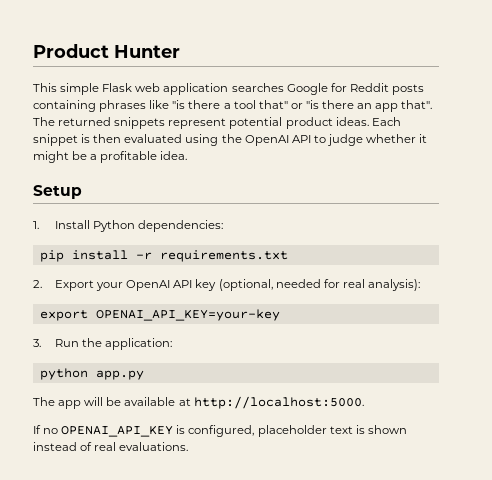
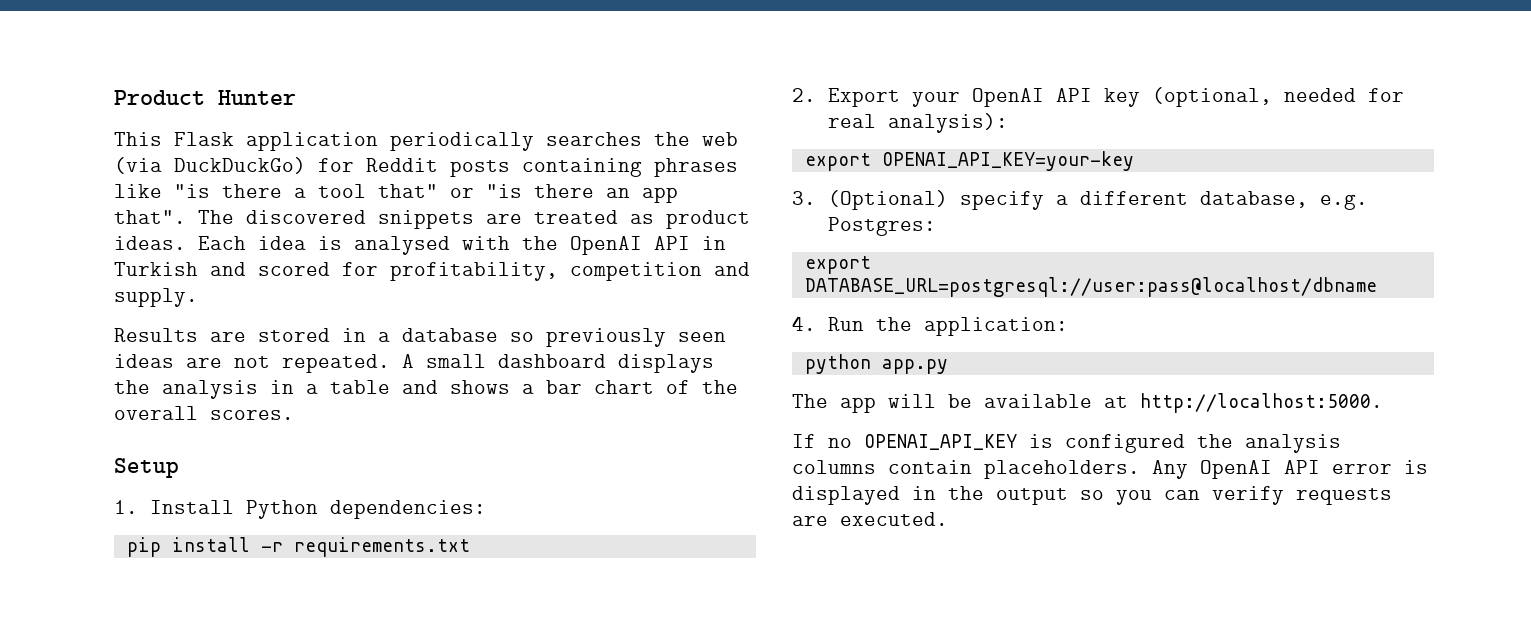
- This simple Flask web application searches Google for Reddit posts containing phrases like "is there a tool that" or "is there an app that".
+ This Flask application periodically searches the web (via DuckDuckGo) for Reddit posts containing phrases like "is there a tool that" or "is there an app that".
- The returned snippets represent potential product ideas. Each snippet is then evaluated using the OpenAI API to judge whether it might be a profitable idea.
+ The discovered snippets are treated as product ideas. Each idea is analysed with the OpenAI API in Turkish and scored for profitability, competition and supply.
+ Results are stored in a database so previously seen ideas are not repeated. A small dashboard displays the analysis in a table and shows a bar chart of the overall scores.
- 3. Run the application:
+ 3. (Optional) specify a different database, e.g. Postgres:
+ export DATABASE_URL=postgresql://user:pass@localhost/dbname
+ 4. Run the application:
- If no OPENAI_API_KEY is configured, placeholder text is shown instead of real evaluations.
+ If no OPENAI_API_KEY is configured the analysis columns contain placeholders. Any OpenAI API error is displayed in the output so you can verify requests are executed.

